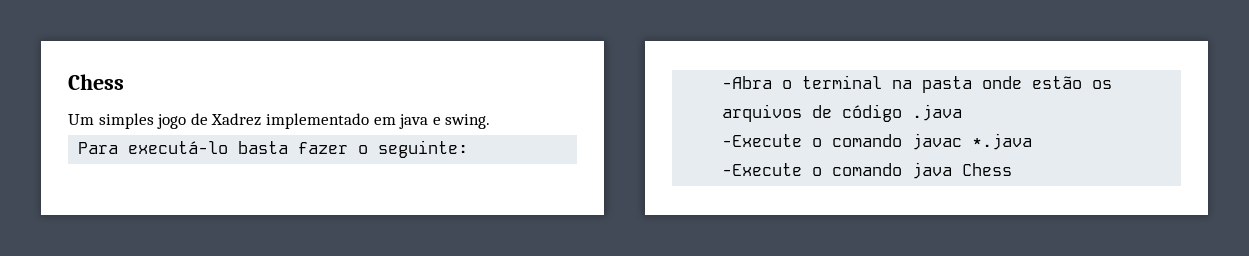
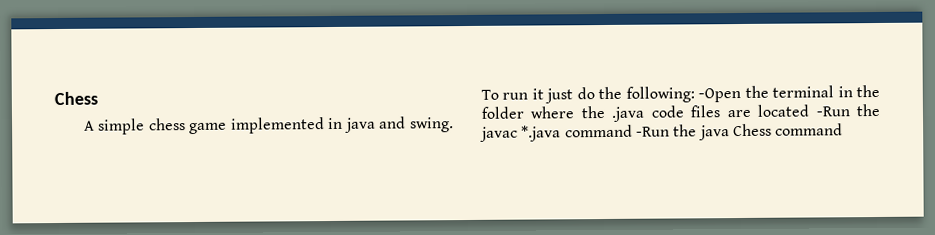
- Um simples jogo de Xadrez implementado em java e swing.
- Para executá-lo basta fazer o seguinte:
- -Abra o terminal na pasta onde estão os arquivos de código .java
- -Execute o comando javac *.java
- -Execute o comando java Chess
+ A simple chess game implemented in java and swing. To run it just do the following: -Open the terminal in the folder where the .java code files are located -Run the javac *.java command -Run the java Chess command

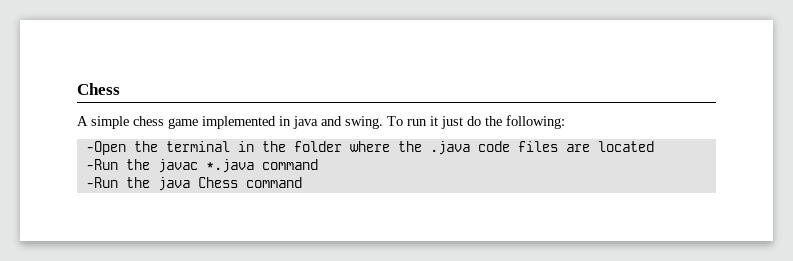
- To run it just do the following: -Open the terminal in the folder where the .java code files are located -Run the javac *.java command -Run the java Chess command
+ To run it just do the following:
+ -Open the terminal in the folder where the .java code files are located
+ -Run the javac *.java command
+ -Run the java Chess command

